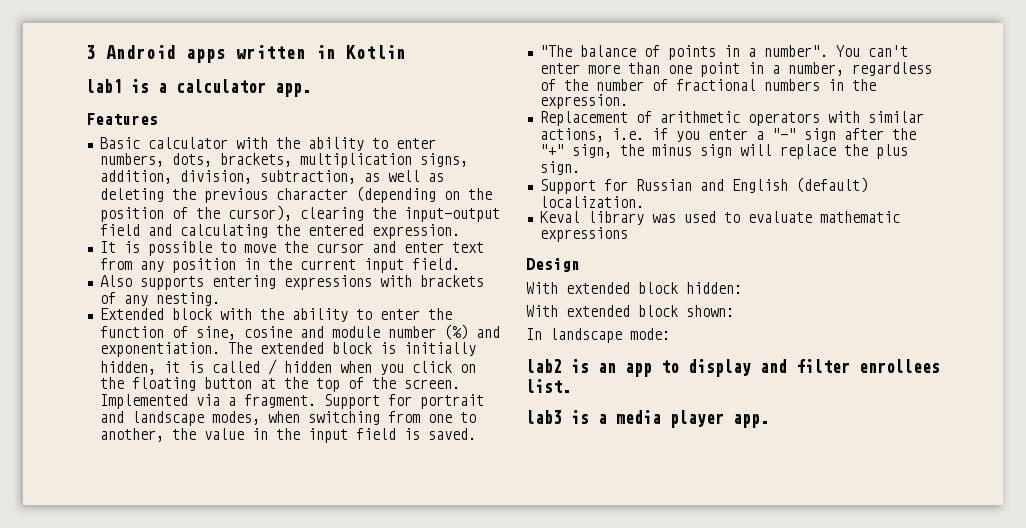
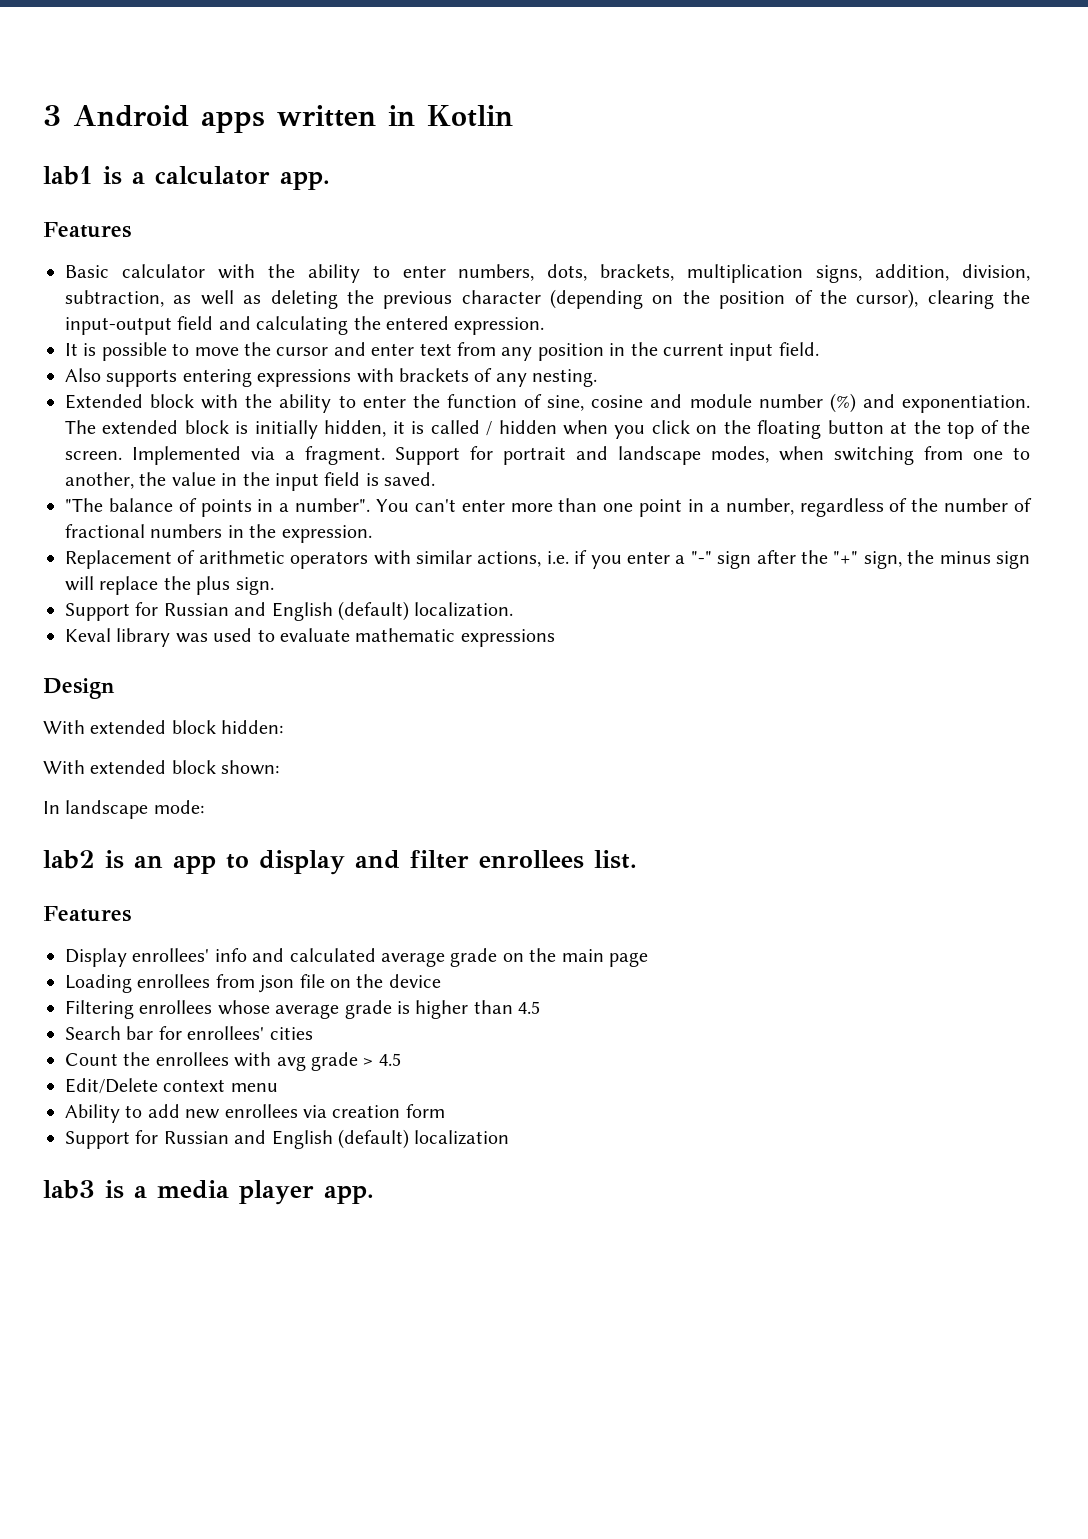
  lab2 is an app to display and filter enrollees list.
+ Features
+ Display enrollees' info and calculated average grade on the main page
+ Loading enrollees from json file on the device
+ Filtering enrollees whose average grade is higher than 4.5
+ Search bar for enrollees' cities
+ Count the enrollees with avg grade > 4.5
+ Edit/Delete context menu
+ Ability to add new enrollees via creation form
+ Support for Russian and English (default) localization

